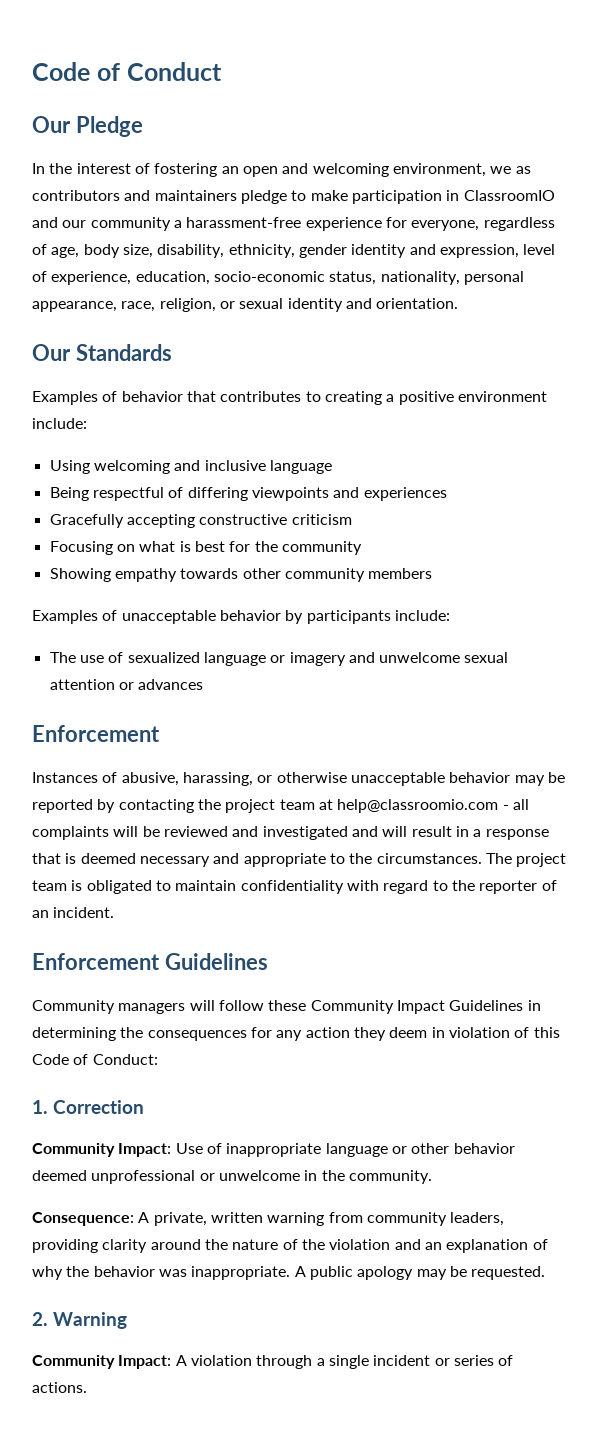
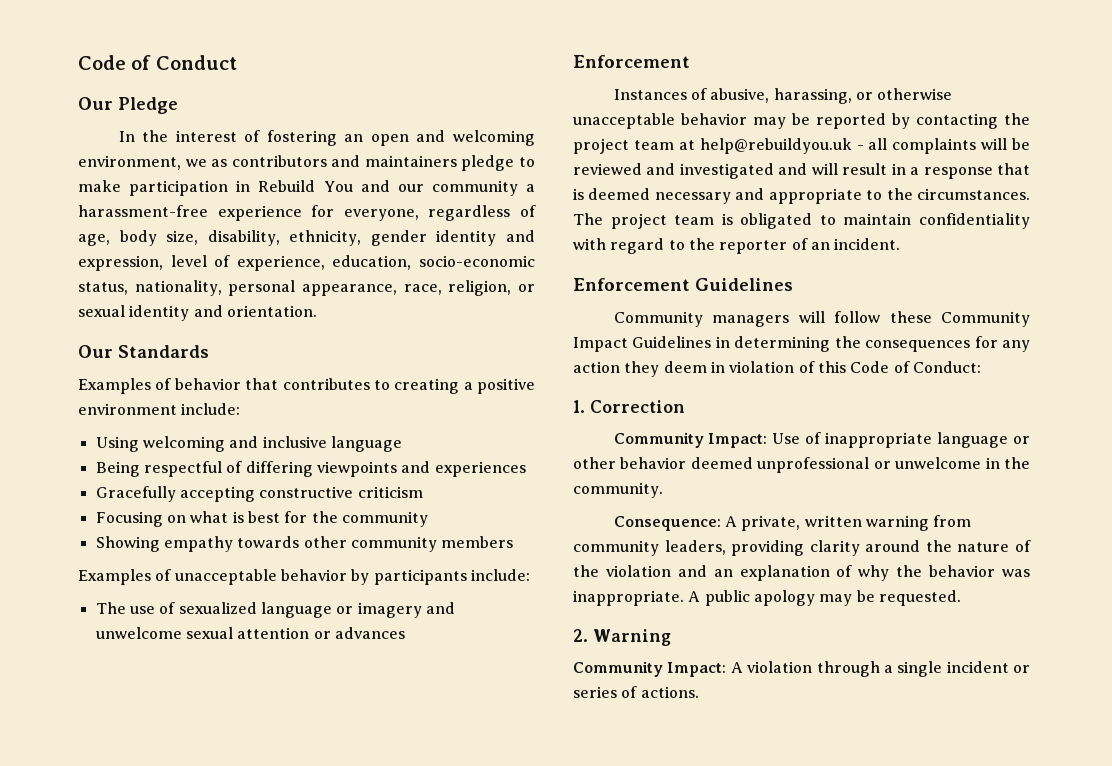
- In the interest of fostering an open and welcoming environment, we as contributors and maintainers pledge to make participation in ClassroomIO and our community a harassment-free experience for everyone, regardless of age, body size, disability, ethnicity, gender identity and expression, level of experience, education, socio-economic status, nationality, personal appearance, race, religion, or sexual identity and orientation.
+ In the interest of fostering an open and welcoming environment, we as contributors and maintainers pledge to make participation in Rebuild You and our community a harassment-free experience for everyone, regardless of age, body size, disability, ethnicity, gender identity and expression, level of experience, education, socio-economic status, nationality, personal appearance, race, religion, or sexual identity and orientation.
- Instances of abusive, harassing, or otherwise unacceptable behavior may be reported by contacting the project team at help@classroomio.com - all complaints will be reviewed and investigated and will result in a response that is deemed necessary and appropriate to the circumstances.
+ Instances of abusive, harassing, or otherwise unacceptable behavior may be reported by contacting the project team at help@rebuildyou.uk - all complaints will be reviewed and investigated and will result in a response that is deemed necessary and appropriate to the circumstances.

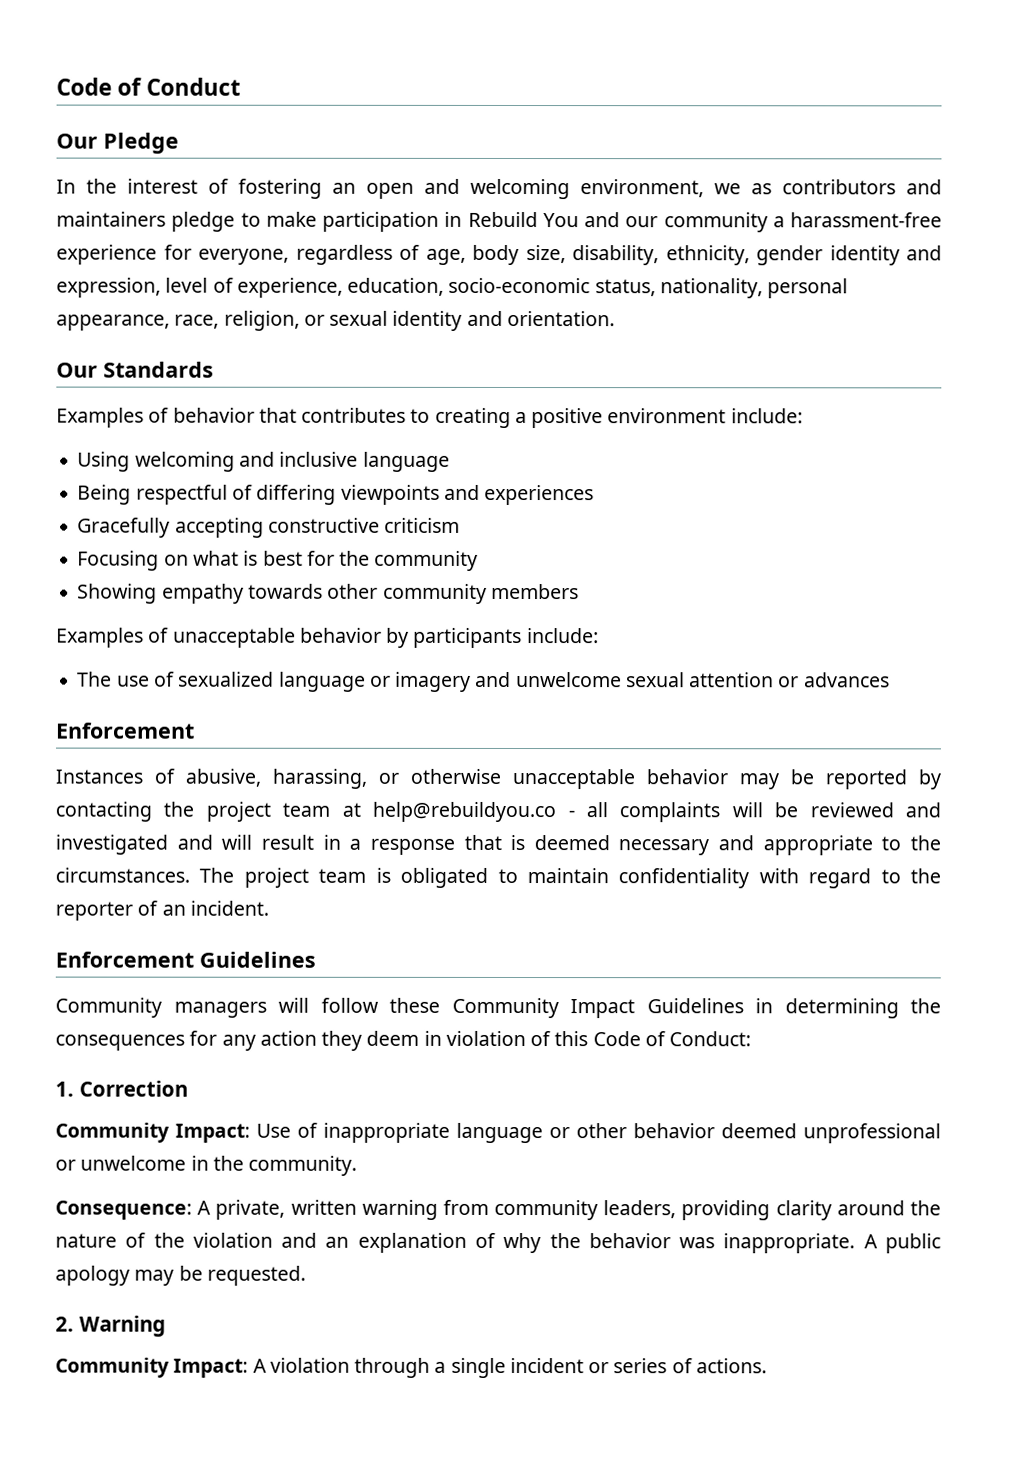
- Instances of abusive, harassing, or otherwise unacceptable behavior may be reported by contacting the project team at help@rebuildyou.uk - all complaints will be reviewed and investigated and will result in a response that is deemed necessary and appropriate to the circumstances.
+ Instances of abusive, harassing, or otherwise unacceptable behavior may be reported by contacting the project team at help@rebuildyou.co - all complaints will be reviewed and investigated and will result in a response that is deemed necessary and appropriate to the circumstances.

